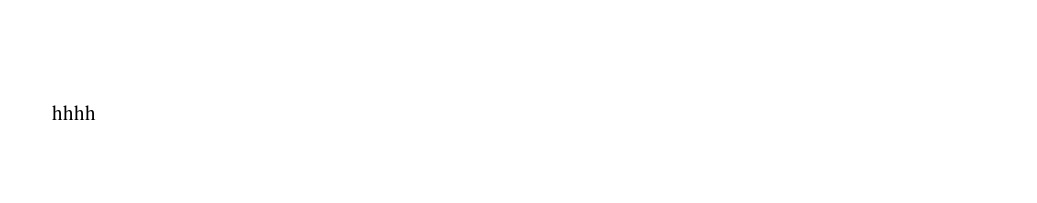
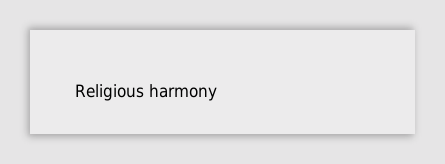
- hhhh
+ Religious harmony

